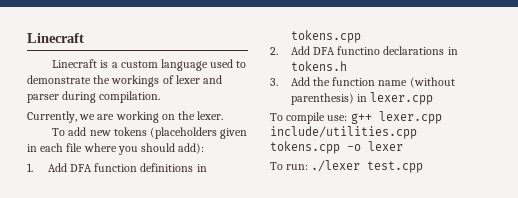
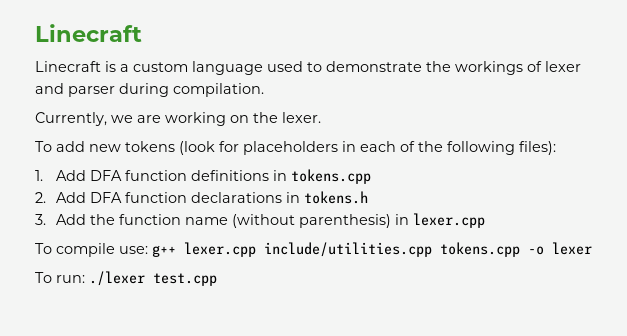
- To add new tokens (placeholders given in each file where you should add):
+ To add new tokens (look for placeholders in each of the following files):
- 2. Add DFA functino declarations in tokens.h
+ 2. Add DFA function declarations in tokens.h

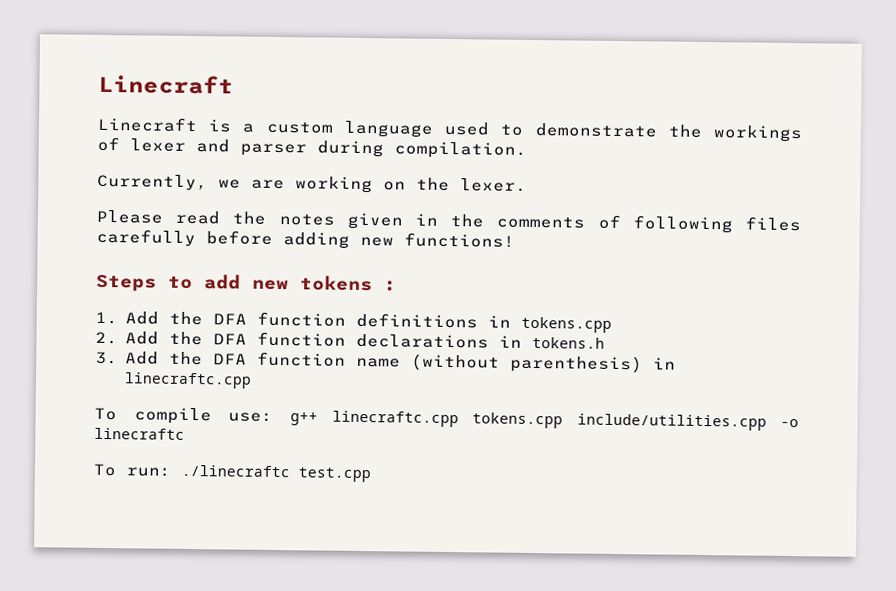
- To add new tokens (look for placeholders in each of the following files):
+ Please read the notes given in the comments of following files carefully before adding new functions!
+ Steps to add new tokens :
- 1. Add DFA function definitions in tokens.cpp
+ 1. Add the DFA function definitions in tokens.cpp
- 2. Add DFA function declarations in tokens.h
+ 2. Add the DFA function declarations in tokens.h
- 3. Add the function name (without parenthesis) in lexer.cpp
+ 3. Add the DFA function name (without parenthesis) in linecraftc.cpp
- To compile use: g++ lexer.cpp include/utilities.cpp tokens.cpp -o lexer
+ To compile use: g++ linecraftc.cpp tokens.cpp include/utilities.cpp -o linecraftc
- To run: ./lexer test.cpp
+ To run: ./linecraftc test.cpp

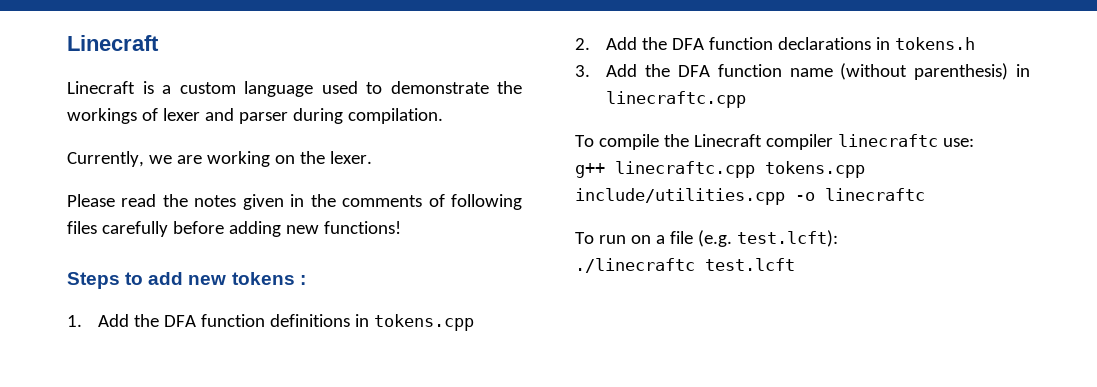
- To compile use: g++ linecraftc.cpp tokens.cpp include/utilities.cpp -o linecraftc
+ To compile the Linecraft compiler linecraftc use:
+ g++ linecraftc.cpp tokens.cpp include/utilities.cpp -o linecraftc
- To run: ./linecraftc test.cpp
+ To run on a file (e.g. test.lcft):
+ ./linecraftc test.lcft

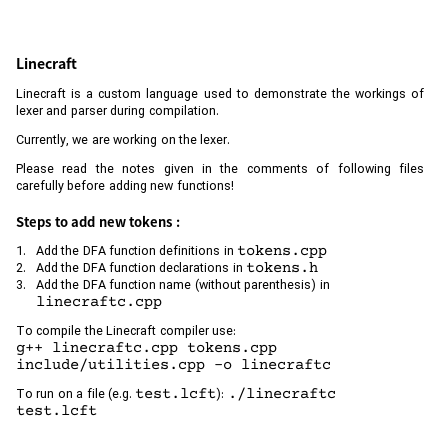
- To compile the Linecraft compiler linecraftc use:
+ To compile the Linecraft compiler use:
- To run on a file (e.g. test.lcft):
- ./linecraftc test.lcft
+ To run on a file (e.g. test.lcft): ./linecraftc test.lcft

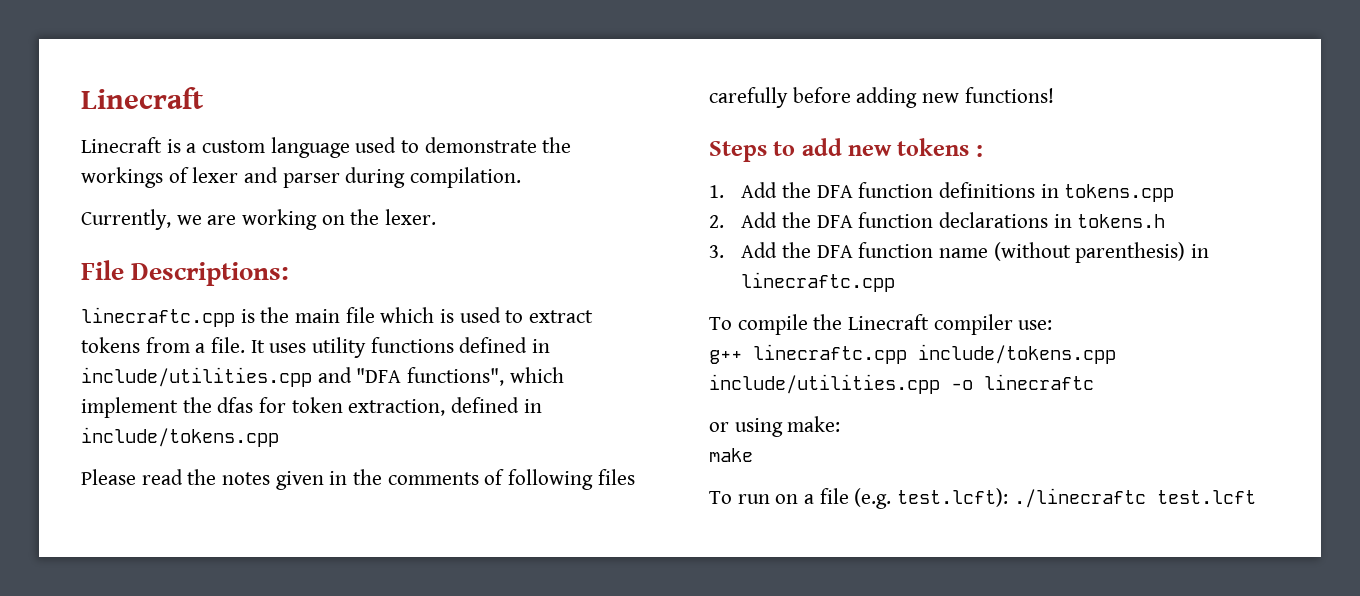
+ File Descriptions:
+ linecraftc.cpp is the main file which is used to extract tokens from a file. It uses utility functions defined in include/utilities.cpp and "DFA functions", which implement the dfas for token extraction, defined in include/tokens.cpp
- g++ linecraftc.cpp tokens.cpp include/utilities.cpp -o linecraftc
+ g++ linecraftc.cpp include/tokens.cpp include/utilities.cpp -o linecraftc
+ or using make:
+ make

